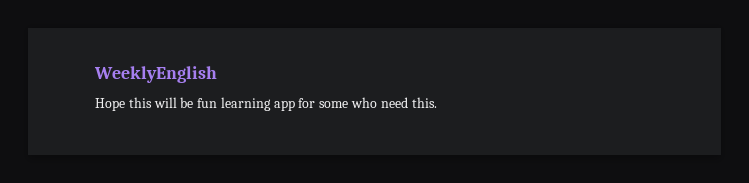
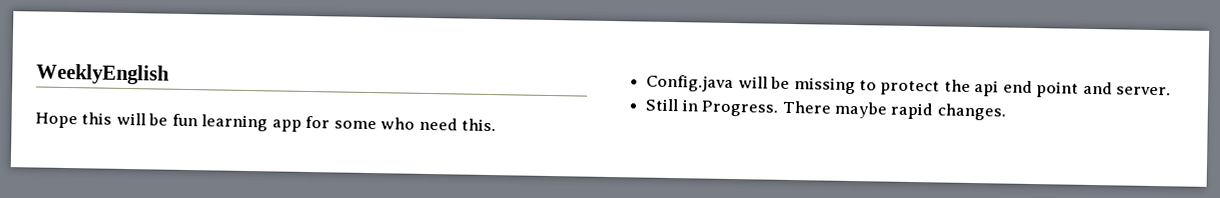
+ Config.java will be missing to protect the api end point and server.
+ Still in Progress. There maybe rapid changes.

